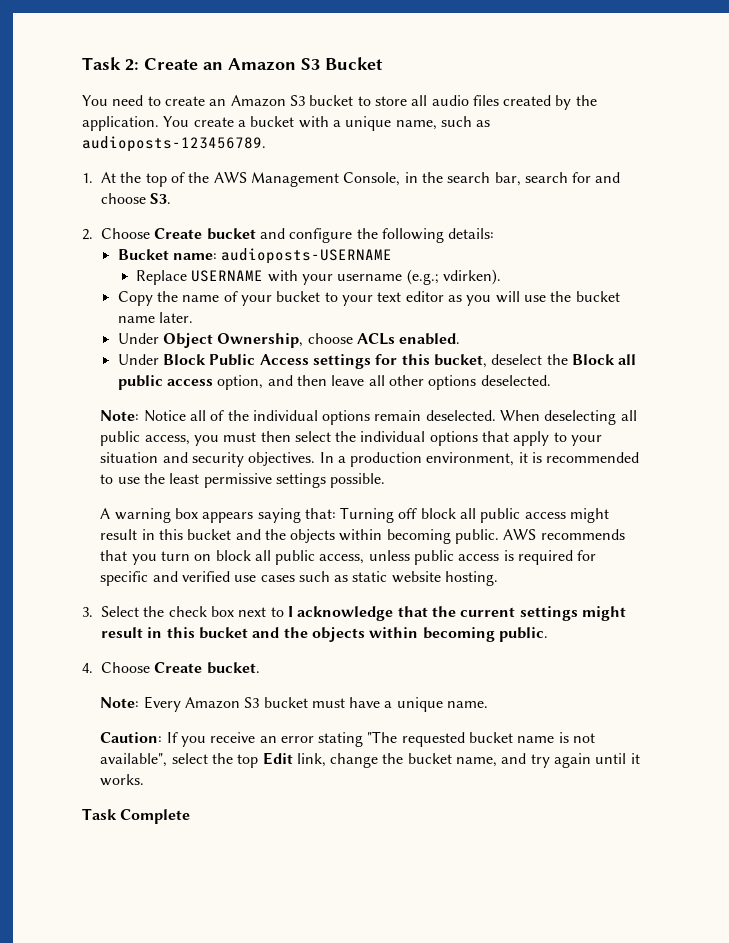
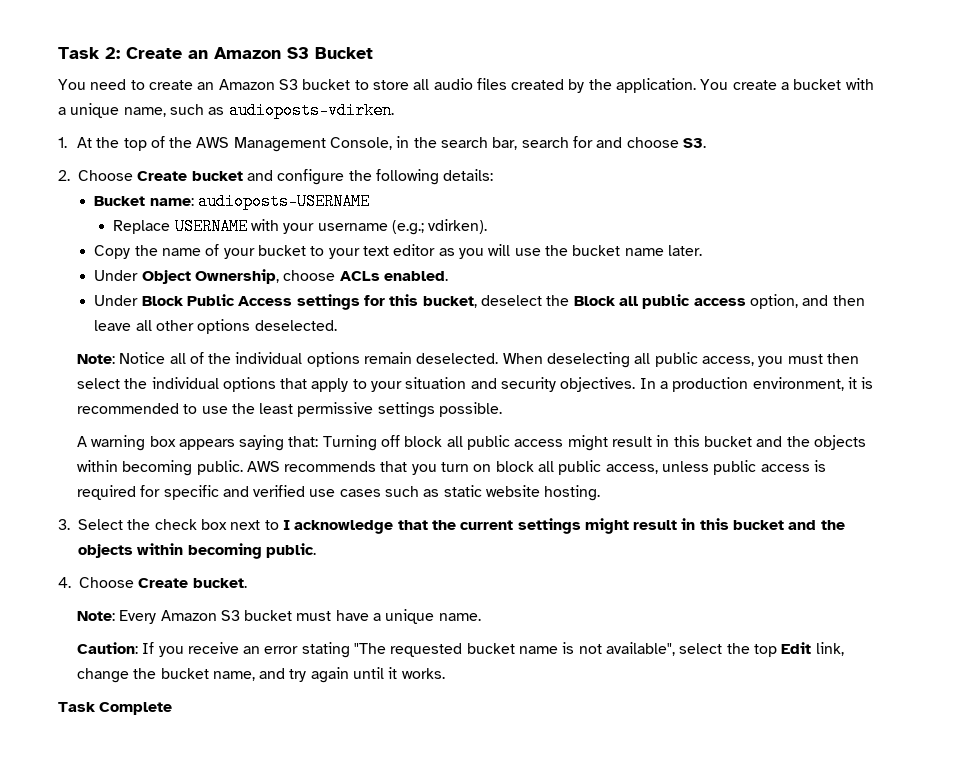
- You create a bucket with a unique name, such as audioposts-123456789.
+ You create a bucket with a unique name, such as audioposts-vdirken.

